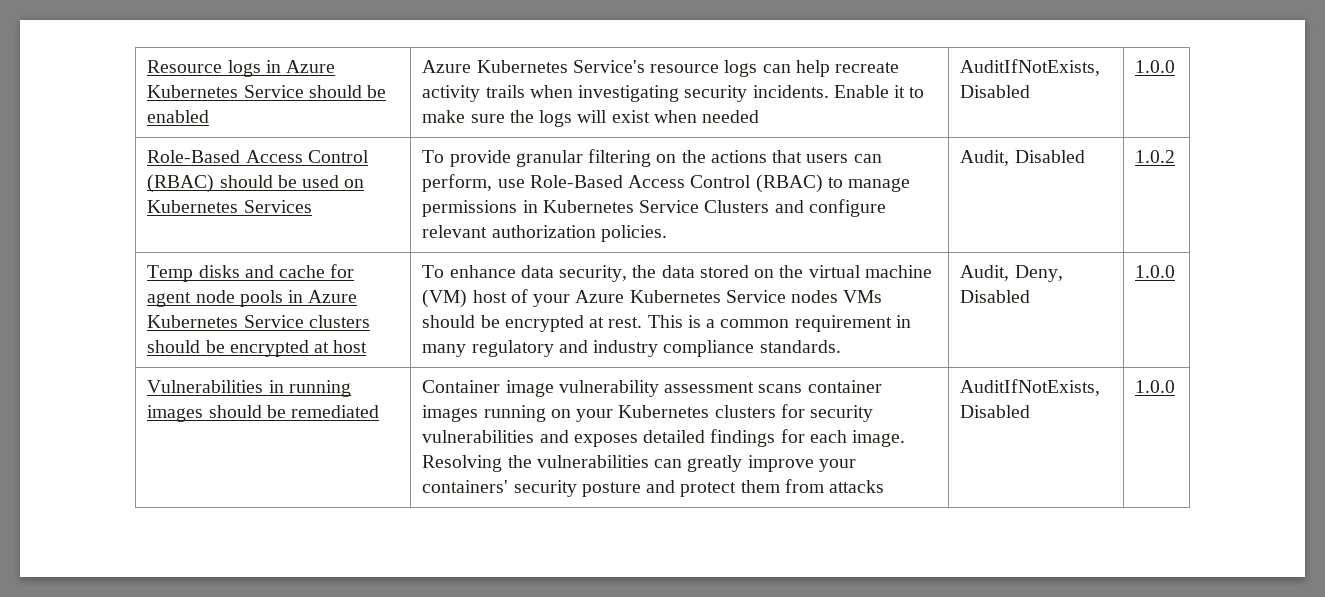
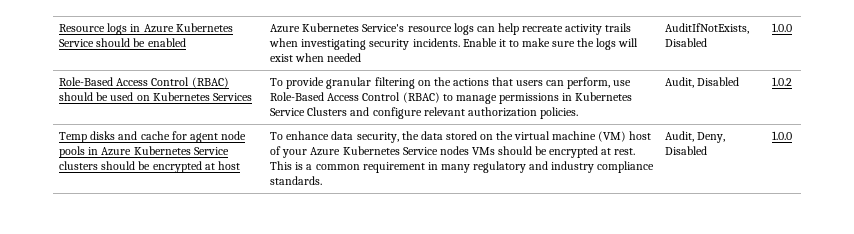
- Vulnerabilities in running images should be remediated | Container image vulnerability assessment scans container images running on your Kubernetes clusters for security vulnerabilities and exposes detailed findings for each image. Resolving the vulnerabilities can greatly improve your containers' security posture and protect them from attacks | AuditIfNotExists, Disabled | 1.0.0

